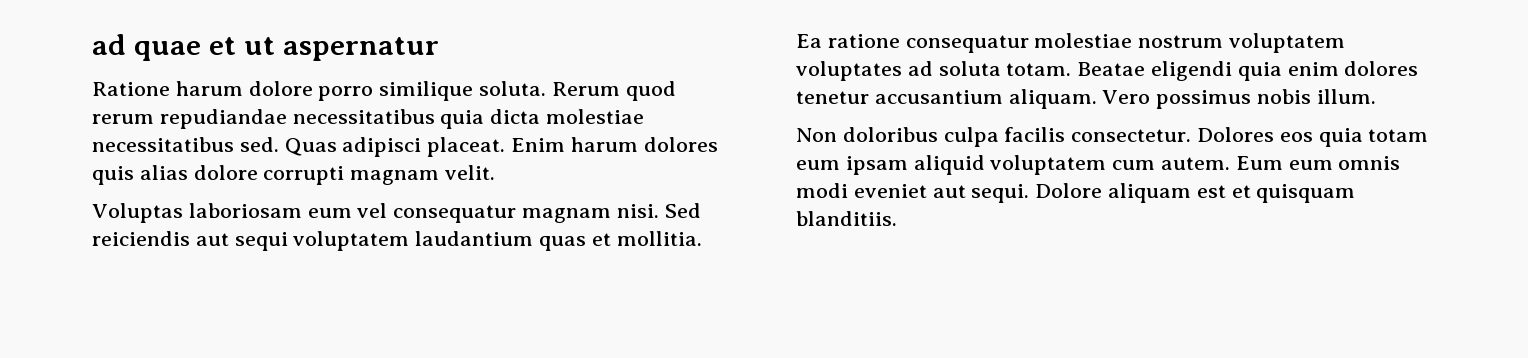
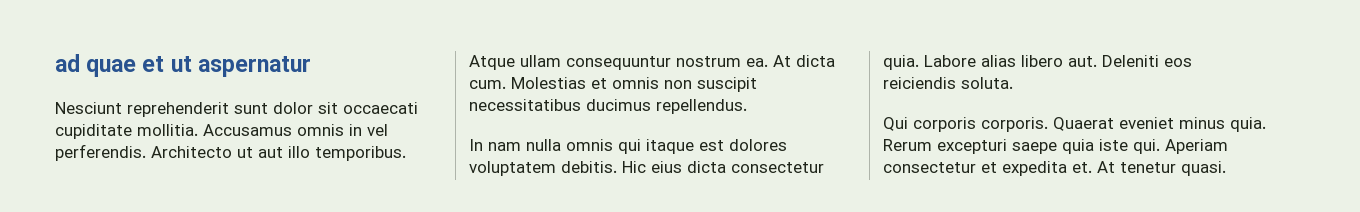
- Ratione harum dolore porro similique soluta. Rerum quod rerum repudiandae necessitatibus quia dicta molestiae necessitatibus sed. Quas adipisci placeat. Enim harum dolores quis alias dolore corrupti magnam velit.
- Voluptas laboriosam eum vel consequatur magnam nisi. Sed reiciendis aut sequi voluptatem laudantium quas et mollitia. Ea ratione consequatur molestiae nostrum voluptatem voluptates ad soluta totam. Beatae eligendi quia enim dolores tenetur accusantium aliquam. Vero possimus nobis illum.
- Non doloribus culpa facilis consectetur. Dolores eos quia totam eum ipsam aliquid voluptatem cum autem. Eum eum omnis modi eveniet aut sequi. Dolore aliquam est et quisquam blanditiis.
+ Nesciunt reprehenderit sunt dolor sit occaecati cupiditate mollitia. Accusamus omnis in vel perferendis. Architecto ut aut illo temporibus. Atque ullam consequuntur nostrum ea. At dicta cum. Molestias et omnis non suscipit necessitatibus ducimus repellendus.
+ In nam nulla omnis qui itaque est dolores voluptatem debitis. Hic eius dicta consectetur quia. Labore alias libero aut. Deleniti eos reiciendis soluta.
+ Qui corporis corporis. Quaerat eveniet minus quia. Rerum excepturi saepe quia iste qui. Aperiam consectetur et expedita et. At tenetur quasi.

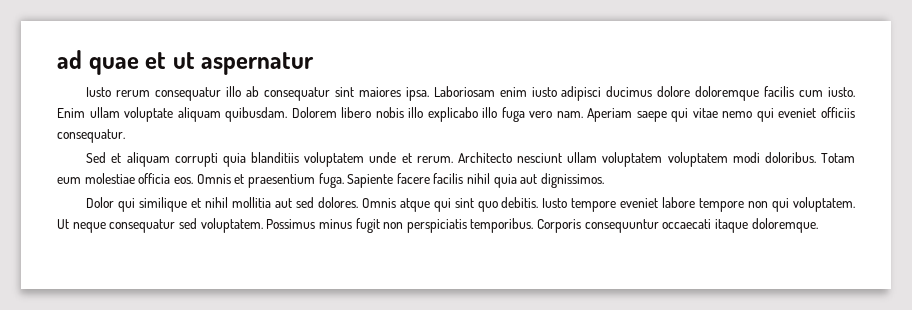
- Nesciunt reprehenderit sunt dolor sit occaecati cupiditate mollitia. Accusamus omnis in vel perferendis. Architecto ut aut illo temporibus. Atque ullam consequuntur nostrum ea. At dicta cum. Molestias et omnis non suscipit necessitatibus ducimus repellendus.
- In nam nulla omnis qui itaque est dolores voluptatem debitis. Hic eius dicta consectetur quia. Labore alias libero aut. Deleniti eos reiciendis soluta.
- Qui corporis corporis. Quaerat eveniet minus quia. Rerum excepturi saepe quia iste qui. Aperiam consectetur et expedita et. At tenetur quasi.
+ Iusto rerum consequatur illo ab consequatur sint maiores ipsa. Laboriosam enim iusto adipisci ducimus dolore doloremque facilis cum iusto. Enim ullam voluptate aliquam quibusdam. Dolorem libero nobis illo explicabo illo fuga vero nam. Aperiam saepe qui vitae nemo qui eveniet officiis consequatur.
+ Sed et aliquam corrupti quia blanditiis voluptatem unde et rerum. Architecto nesciunt ullam voluptatem voluptatem modi doloribus. Totam eum molestiae officia eos. Omnis et praesentium fuga. Sapiente facere facilis nihil quia aut dignissimos.
+ Dolor qui similique et nihil mollitia aut sed dolores. Omnis atque qui sint quo debitis. Iusto tempore eveniet labore tempore non qui voluptatem. Ut neque consequatur sed voluptatem. Possimus minus fugit non perspiciatis temporibus. Corporis consequuntur occaecati itaque doloremque.

